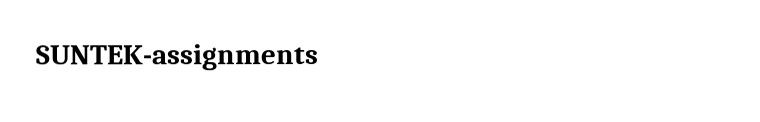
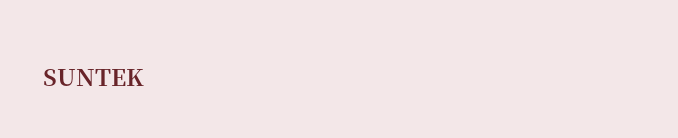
- SUNTEK-assignments
+ SUNTEK

